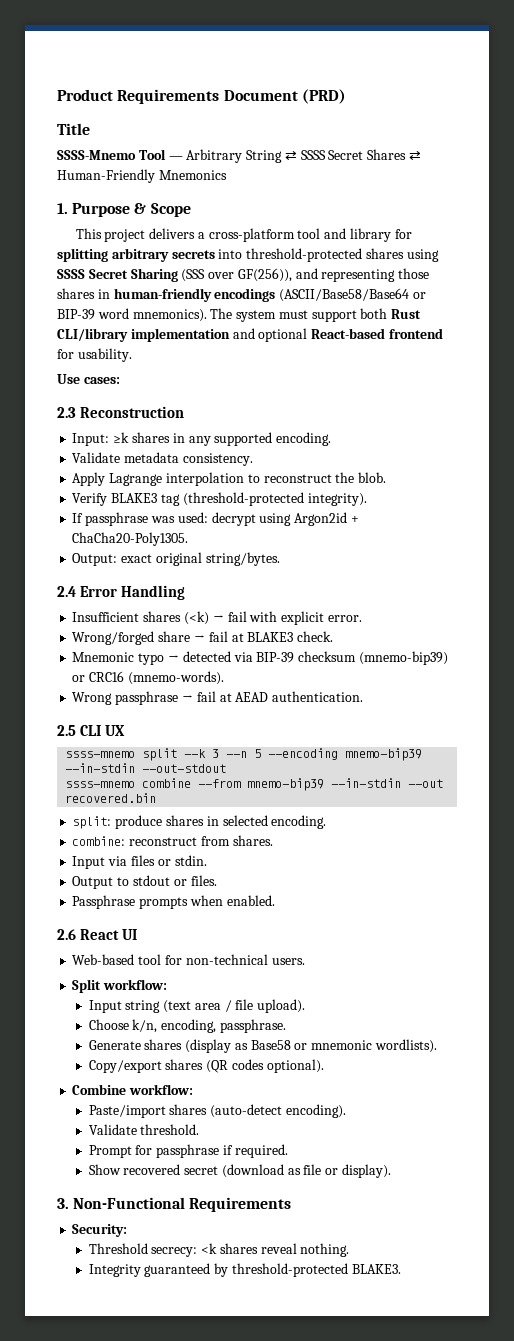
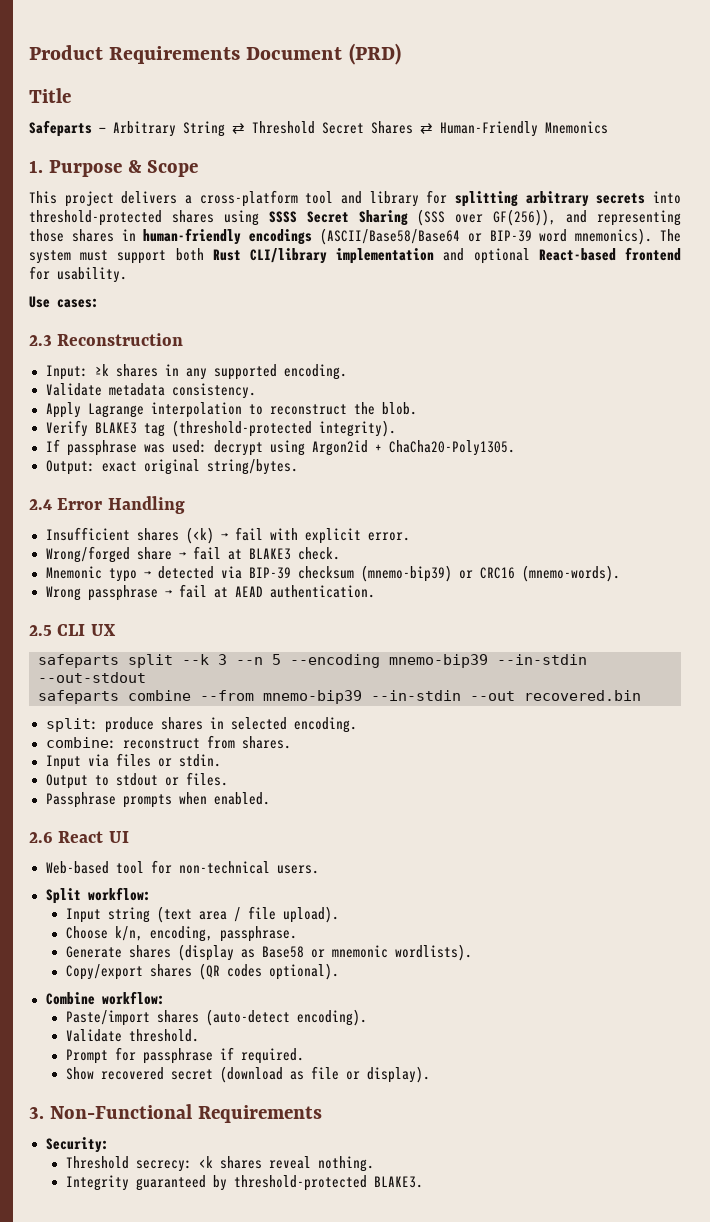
- SSSS-Mnemo Tool — Arbitrary String ⇄ SSSS Secret Shares ⇄ Human-Friendly Mnemonics
+ Safeparts — Arbitrary String ⇄ Threshold Secret Shares ⇄ Human-Friendly Mnemonics
- ssss-mnemo split --k 3 --n 5 --encoding mnemo-bip39 --in-stdin --out-stdout
+ safeparts split --k 3 --n 5 --encoding mnemo-bip39 --in-stdin --out-stdout
- ssss-mnemo combine --from mnemo-bip39 --in-stdin --out recovered.bin
+ safeparts combine --from mnemo-bip39 --in-stdin --out recovered.bin

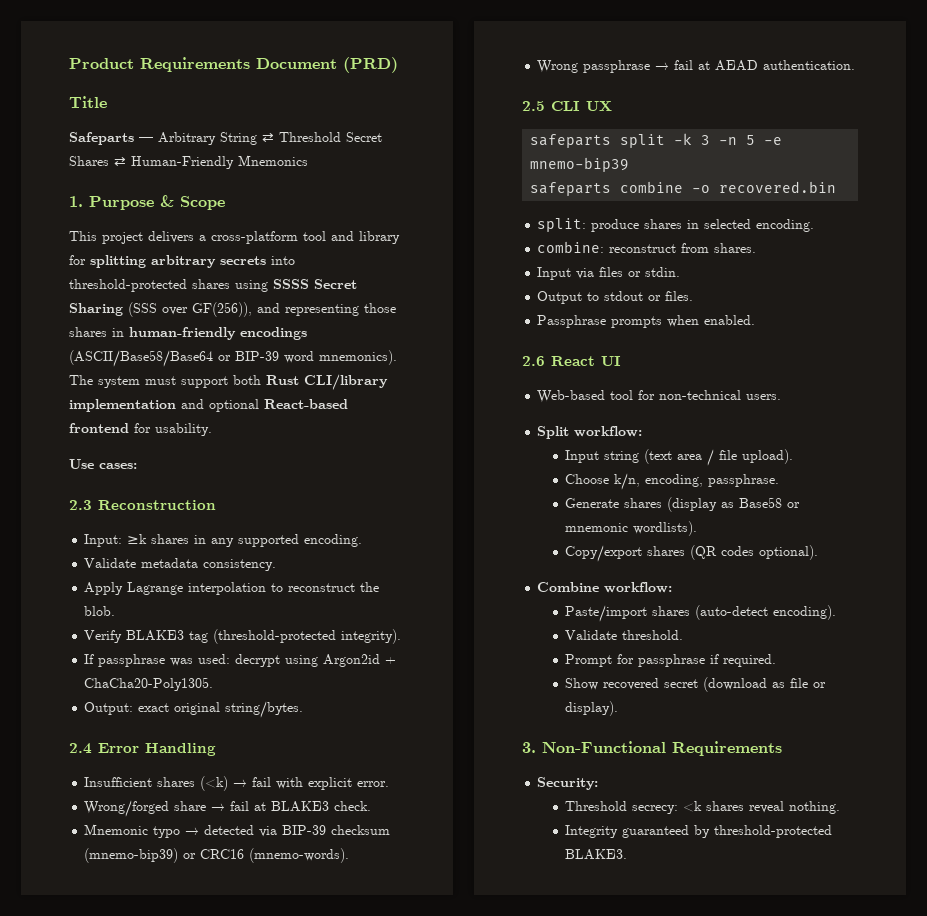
- safeparts split --k 3 --n 5 --encoding mnemo-bip39 --in-stdin --out-stdout
+ safeparts split -k 3 -n 5 -e mnemo-bip39
- safeparts combine --from mnemo-bip39 --in-stdin --out recovered.bin
+ safeparts combine -o recovered.bin

